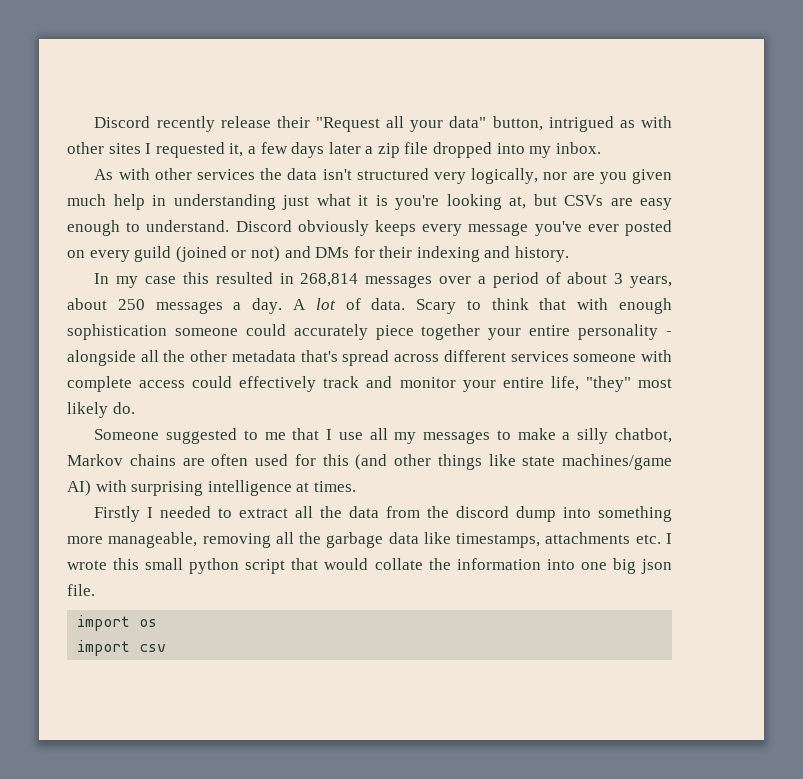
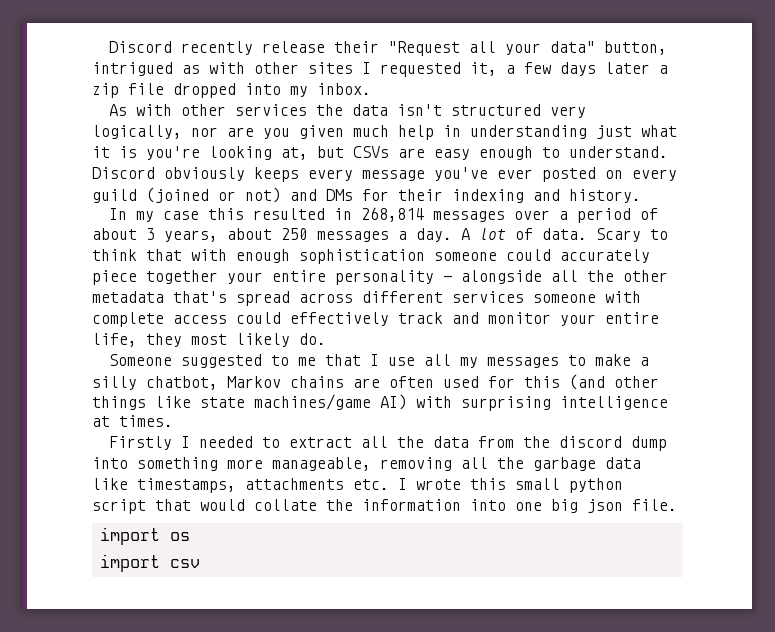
- Scary to think that with enough sophistication someone could accurately piece together your entire personality - alongside all the other metadata that's spread across different services someone with complete access could effectively track and monitor your entire life, "they" most likely do.
+ Scary to think that with enough sophistication someone could accurately piece together your entire personality - alongside all the other metadata that's spread across different services someone with complete access could effectively track and monitor your entire life, they most likely do.

